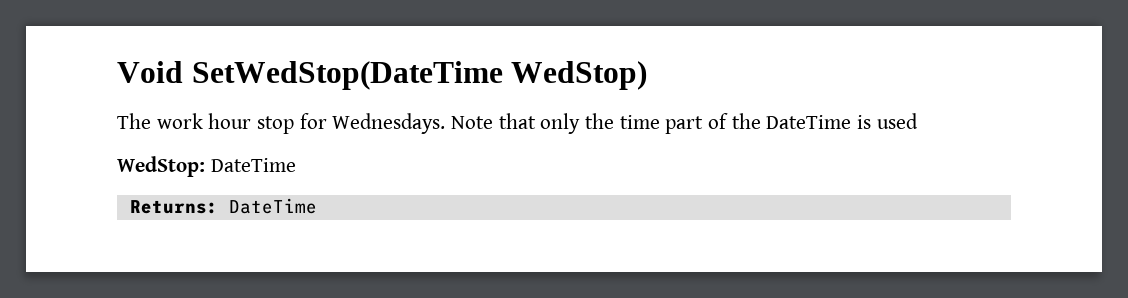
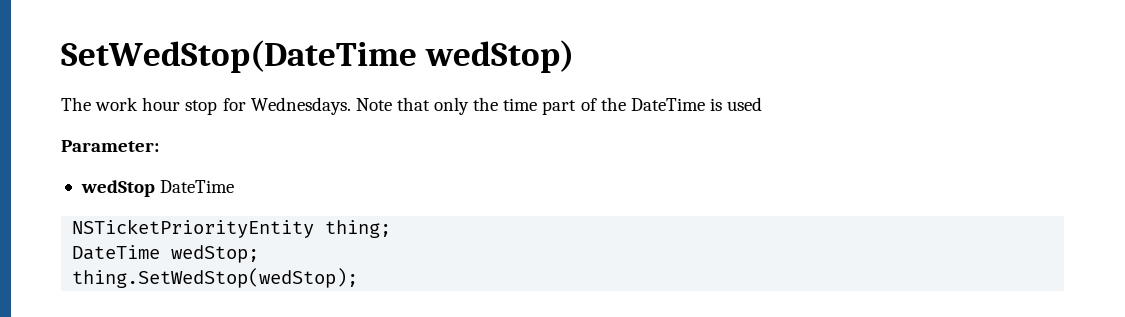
- Void SetWedStop(DateTime WedStop)
+ SetWedStop(DateTime wedStop)
- WedStop: DateTime
+ Parameter:
+ wedStop DateTime
- Returns: DateTime
+ NSTicketPriorityEntity thing;
+ DateTime wedStop;
+ thing.SetWedStop(wedStop);

